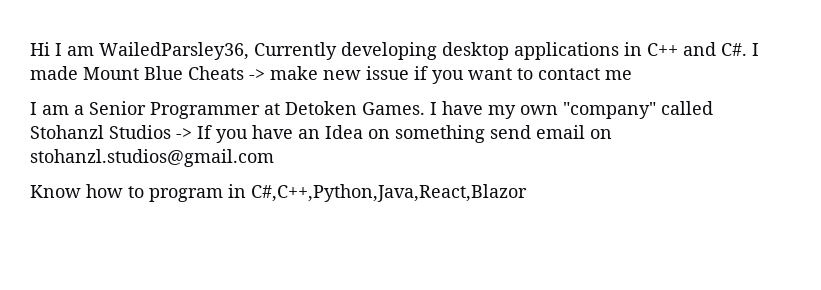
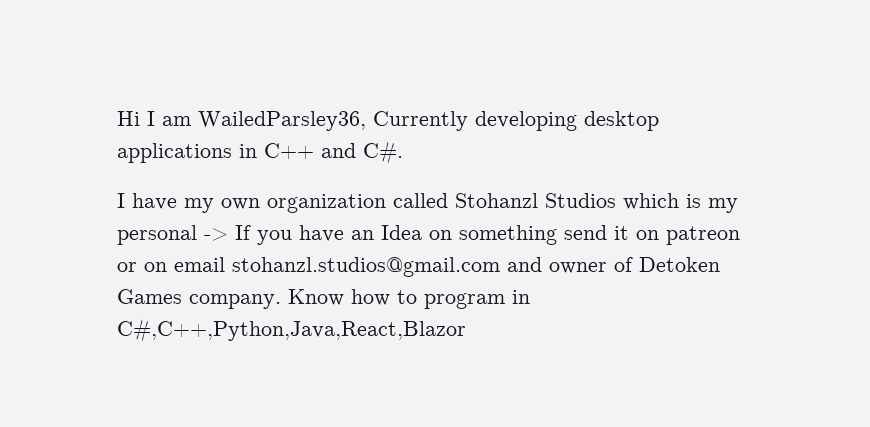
- Hi I am WailedParsley36, Currently developing desktop applications in C++ and C#. I made Mount Blue Cheats -> make new issue if you want to contact me
- I am a Senior Programmer at Detoken Games. I have my own "company" called Stohanzl Studios -> If you have an Idea on something send email on stohanzl.studios@gmail.com
- Know how to program in C#,C++,Python,Java,React,Blazor
+ Hi I am WailedParsley36, Currently developing desktop applications in C++ and C#.
+ I have my own organization called Stohanzl Studios which is my personal -> If you have an Idea on something send it on patreon or on email stohanzl.studios@gmail.com and owner of Detoken Games company. Know how to program in C#,C++,Python,Java,React,Blazor

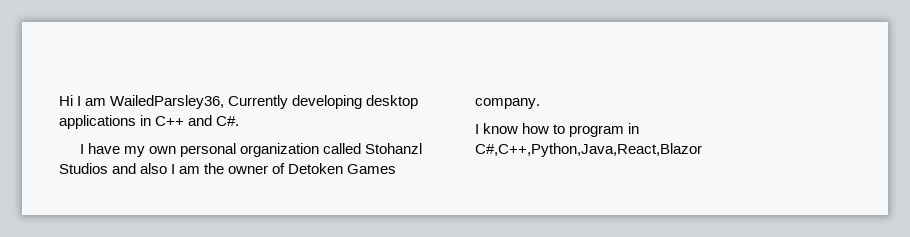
- I have my own organization called Stohanzl Studios which is my personal -> If you have an Idea on something send it on patreon or on email stohanzl.studios@gmail.com and owner of Detoken Games company. Know how to program in C#,C++,Python,Java,React,Blazor
+ I have my own personal organization called Stohanzl Studios and also I am the owner of Detoken Games company.
+ I know how to program in C#,C++,Python,Java,React,Blazor

